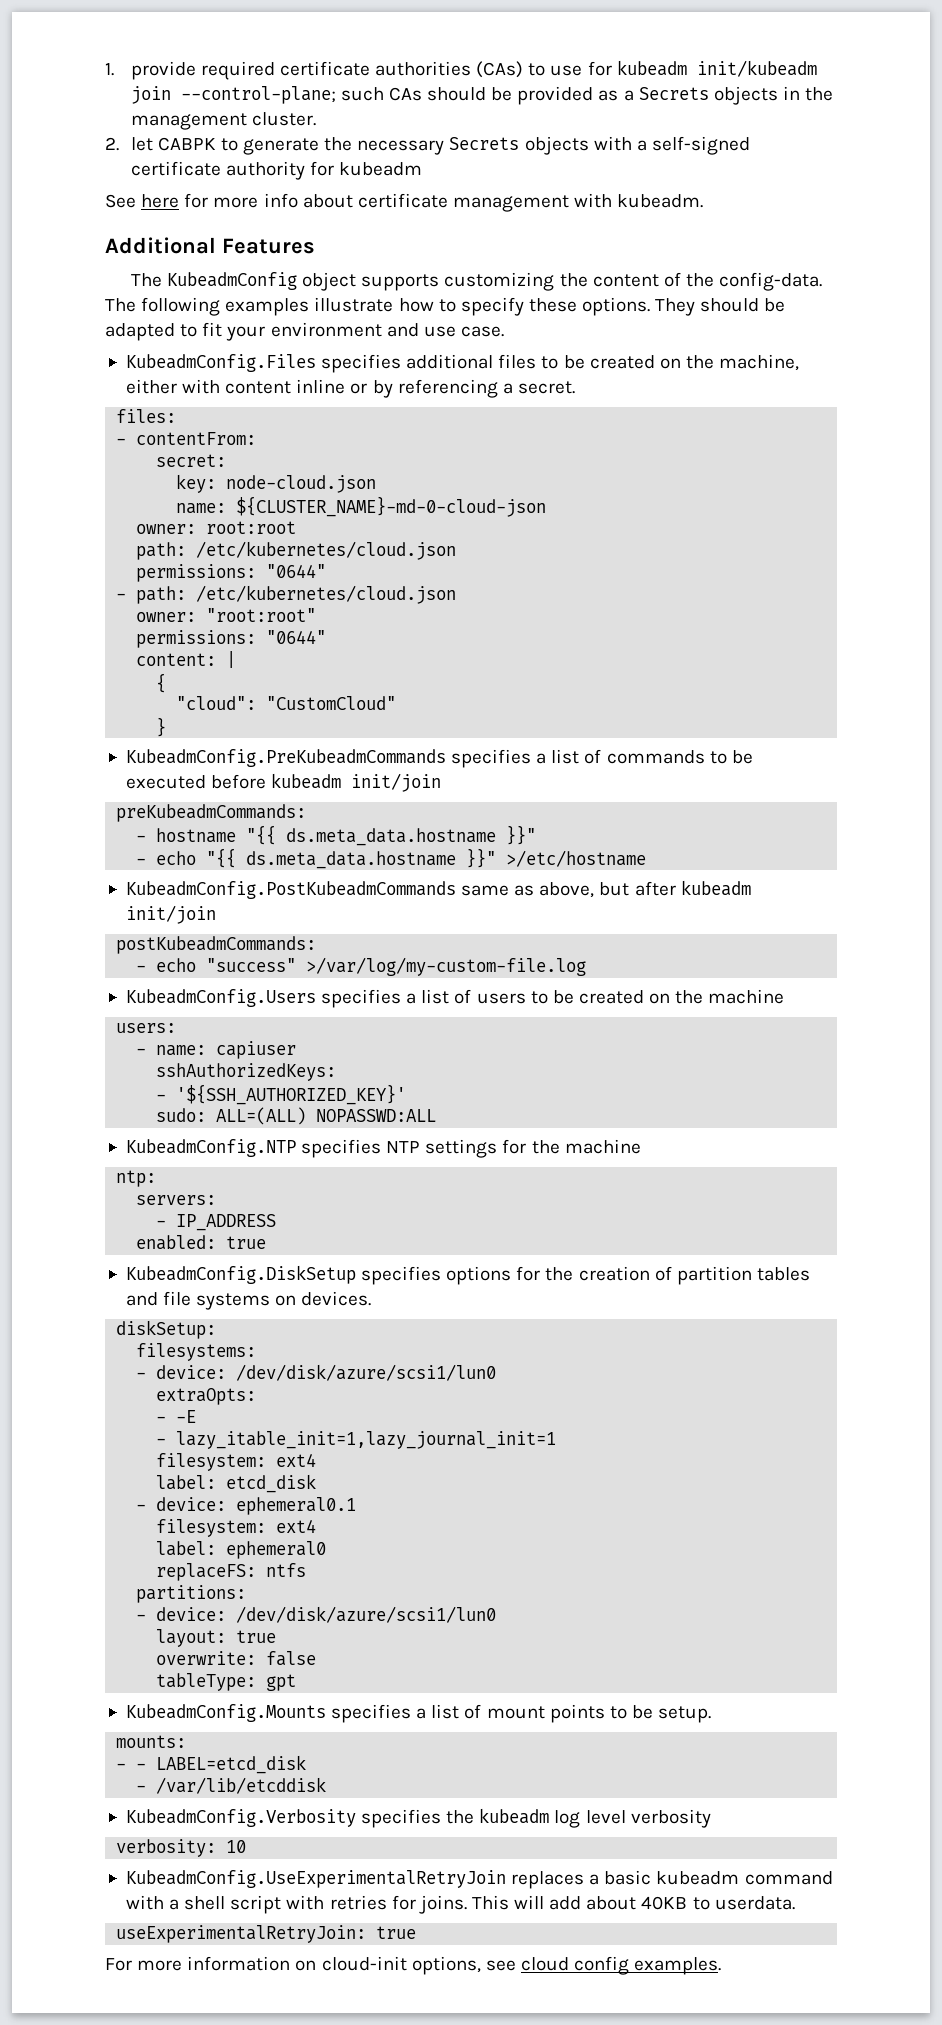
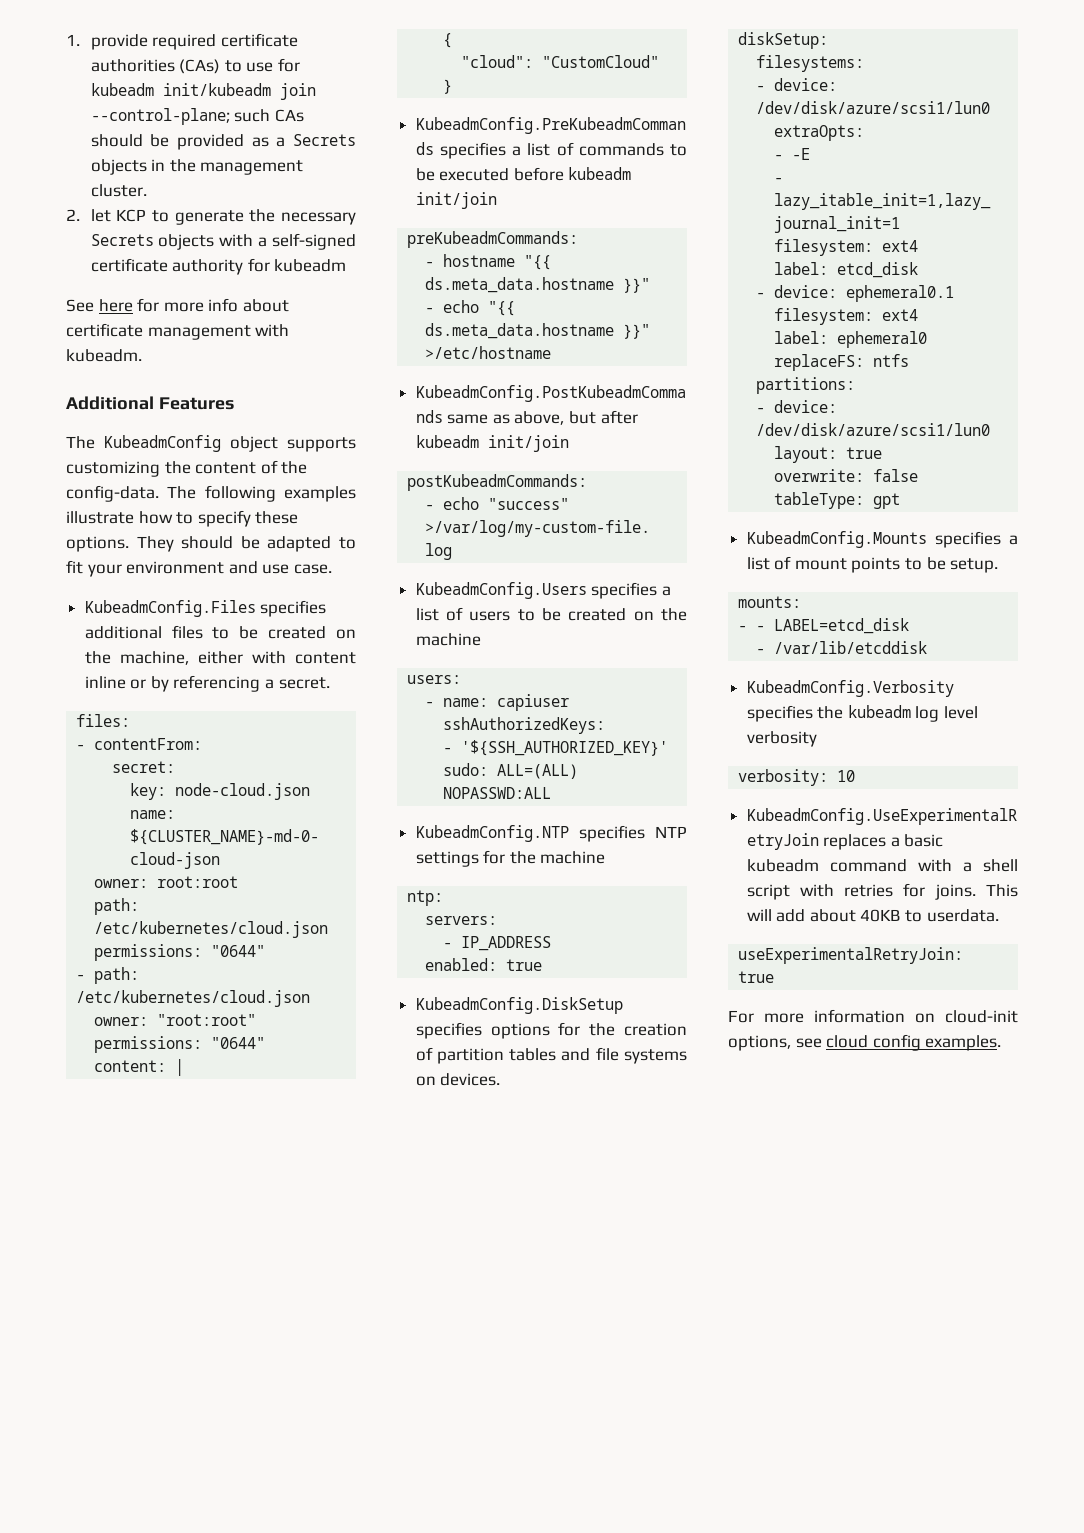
- 2. let CABPK to generate the necessary Secrets objects with a self-signed certificate authority for kubeadm
+ 2. let KCP to generate the necessary Secrets objects with a self-signed certificate authority for kubeadm

